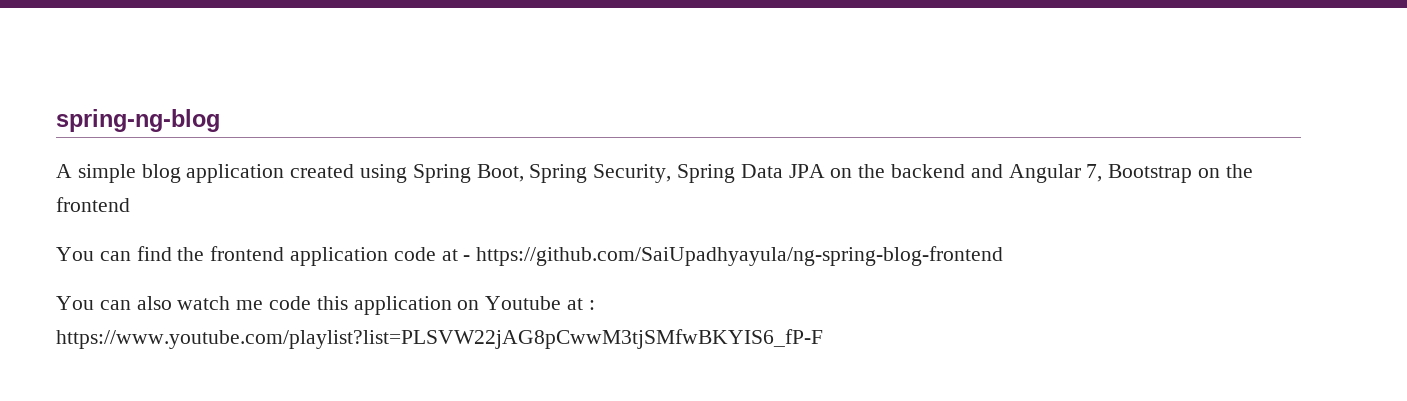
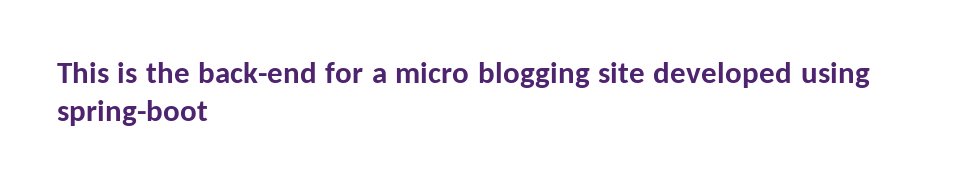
- spring-ng-blog
- A simple blog application created using Spring Boot, Spring Security, Spring Data JPA on the backend and Angular 7, Bootstrap on the frontend
- You can find the frontend application code at - https://github.com/SaiUpadhyayula/ng-spring-blog-frontend
- You can also watch me code this application on Youtube at : https://www.youtube.com/playlist?list=PLSVW22jAG8pCwwM3tjSMfwBKYIS6_fP-F
+ This is the back-end for a micro blogging site developed using spring-boot

